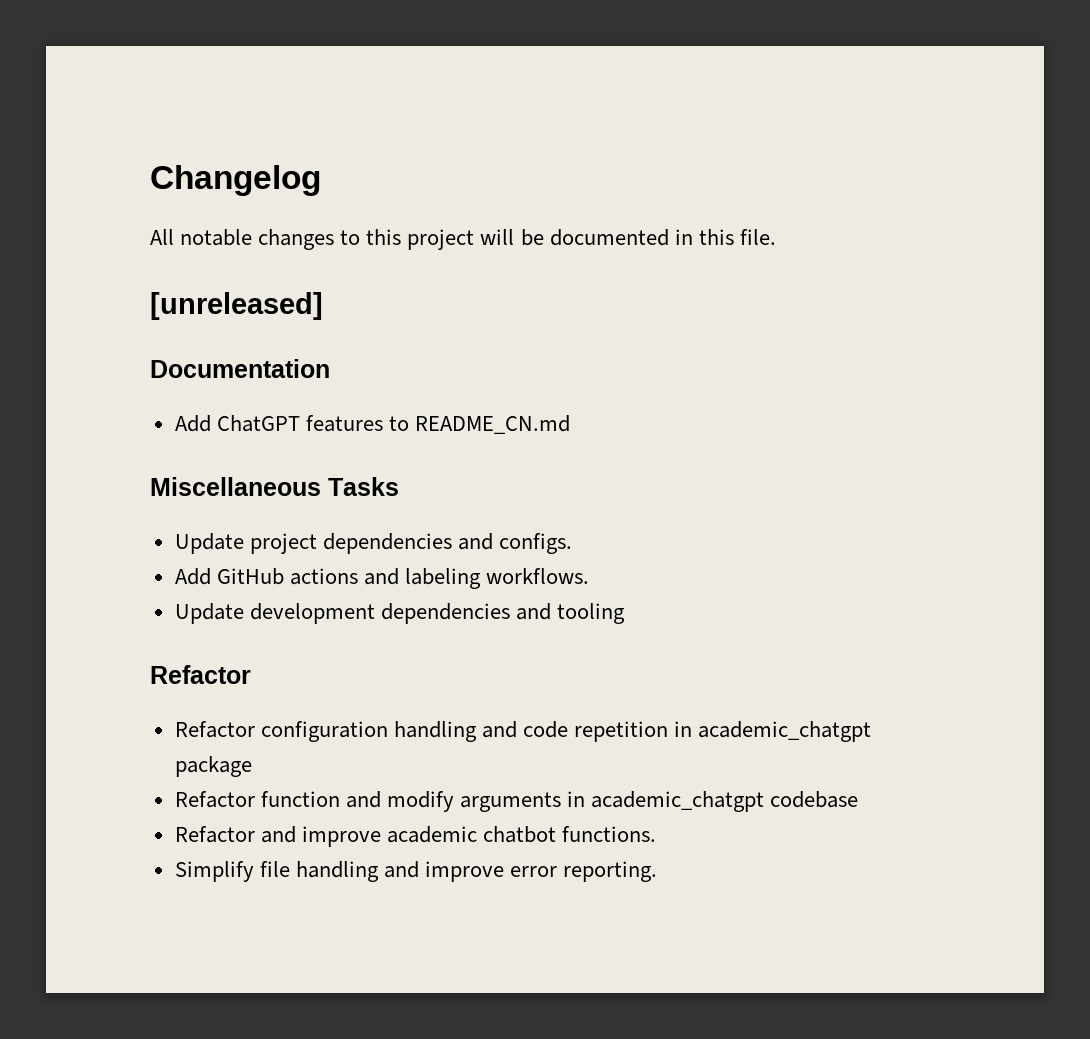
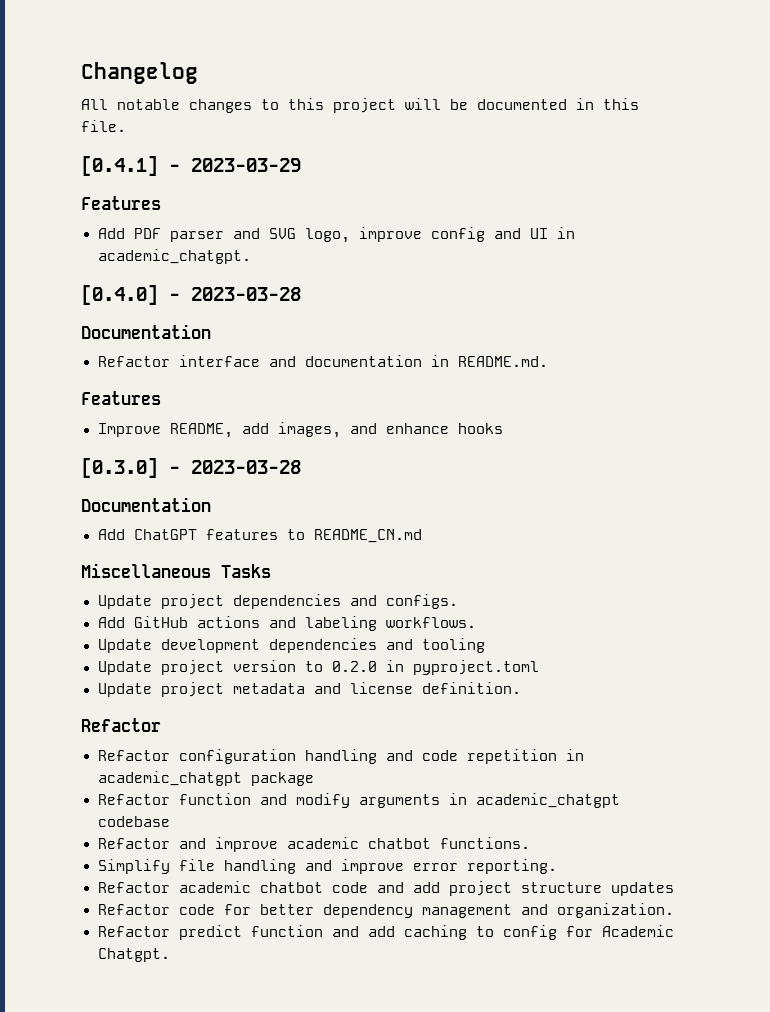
- [unreleased]
+ [0.4.1] - 2023-03-29
+ Features
+ Add PDF parser and SVG logo, improve config and UI in academic_chatgpt.
+ [0.4.0] - 2023-03-28
+ Documentation
+ Refactor interface and documentation in README.md.
+ Features
+ Improve README, add images, and enhance hooks
+ [0.3.0] - 2023-03-28
+ Update project version to 0.2.0 in pyproject.toml
+ Update project metadata and license definition.
+ Refactor academic chatbot code and add project structure updates
+ Refactor code for better dependency management and organization.
+ Refactor predict function and add caching to config for Academic Chatgpt.

